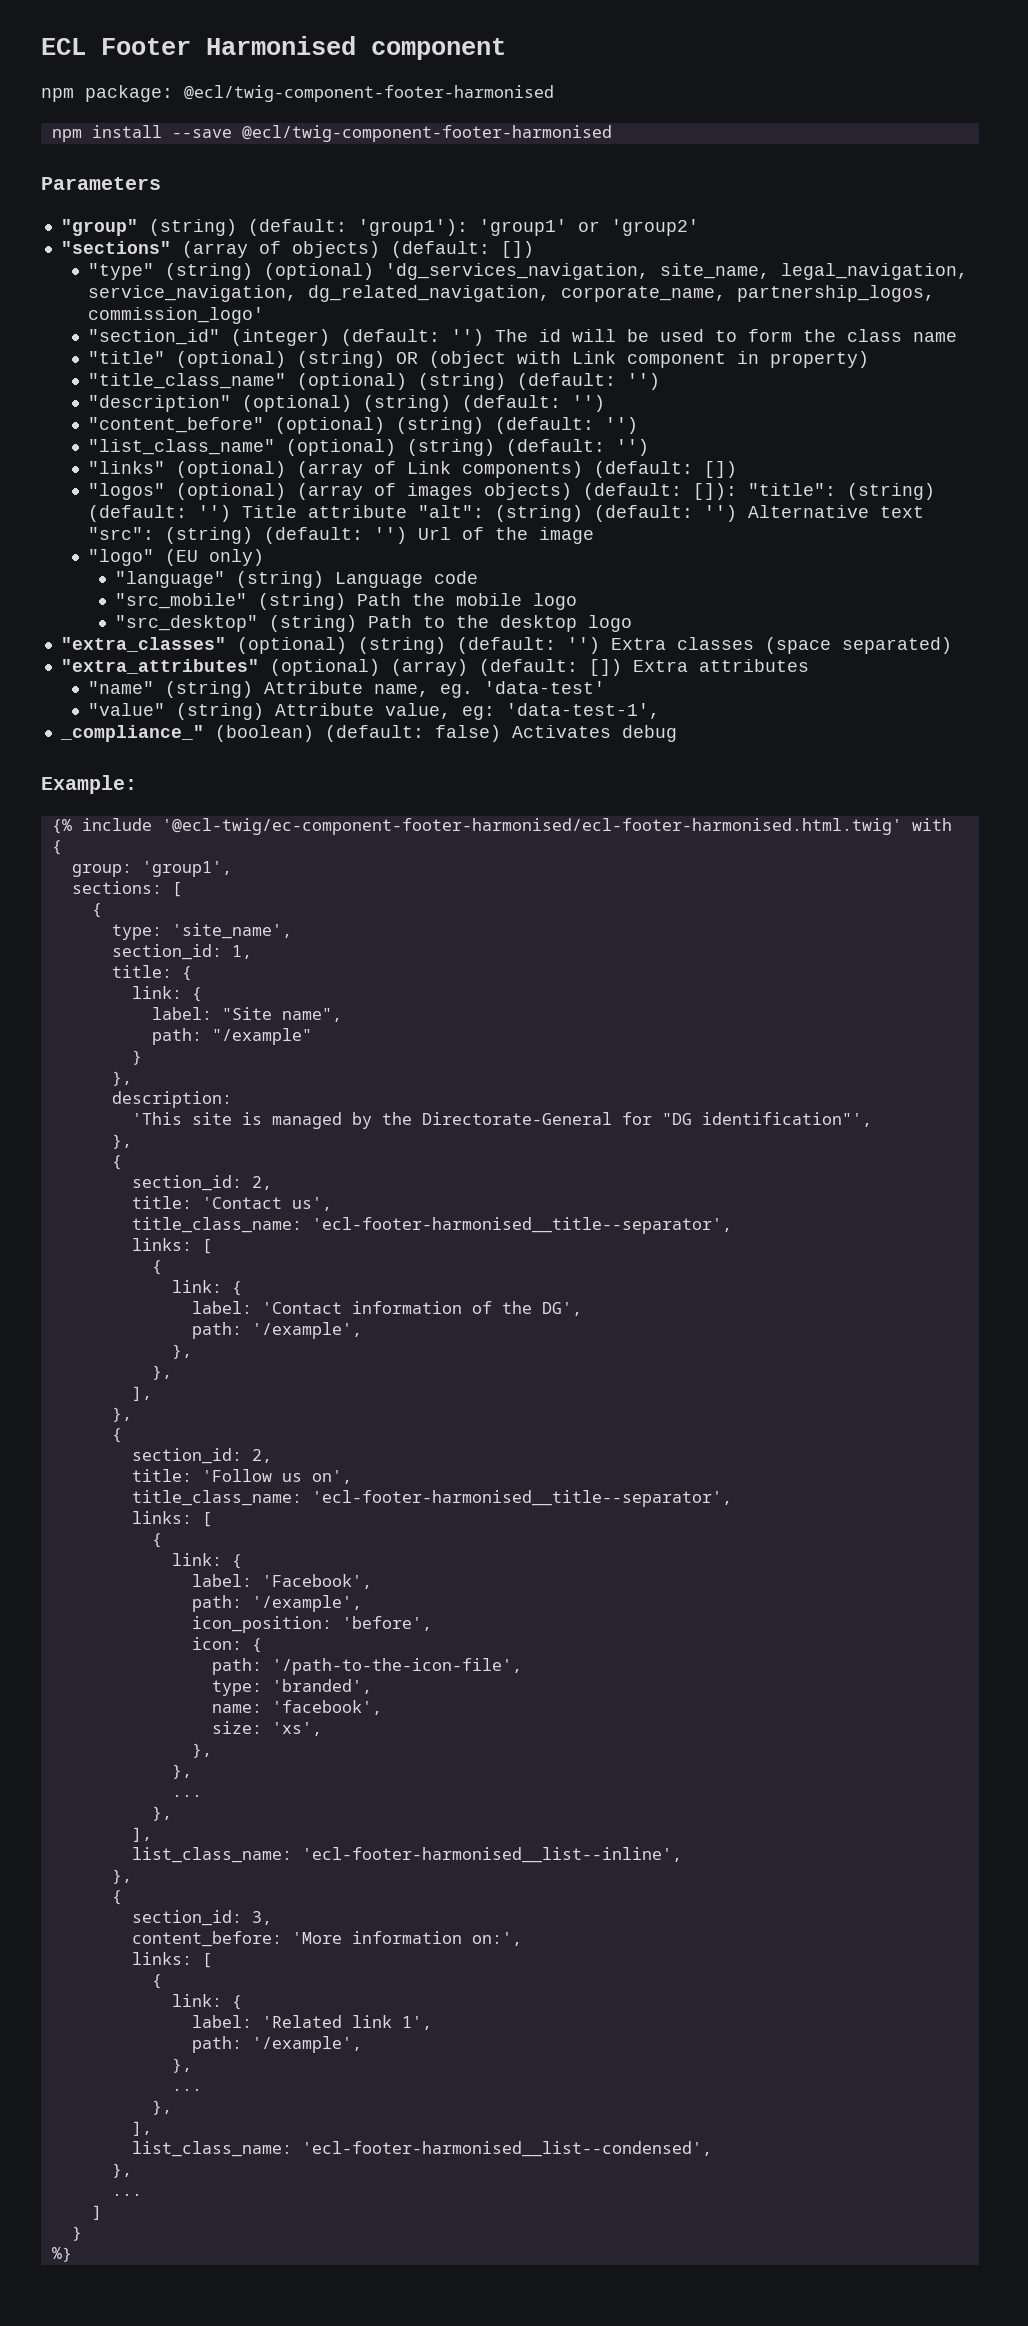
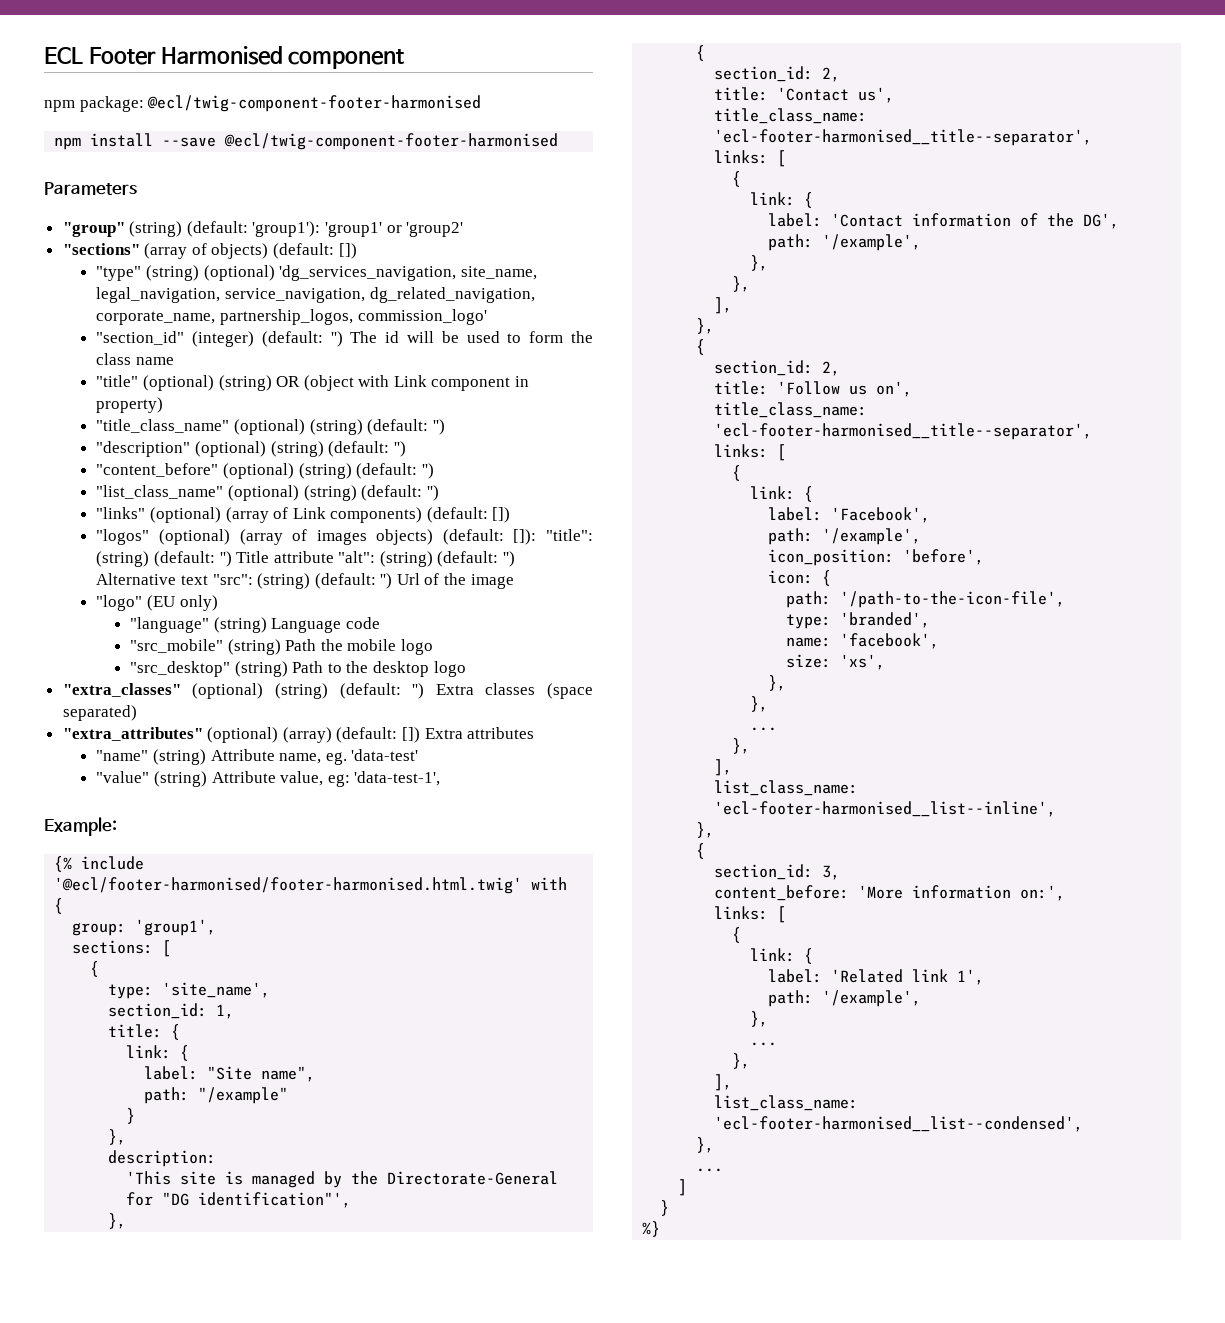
- _compliance_" (boolean) (default: false) Activates debug
- {% include '@ecl-twig/ec-component-footer-harmonised/ecl-footer-harmonised.html.twig' with {
+ {% include '@ecl/footer-harmonised/footer-harmonised.html.twig' with {

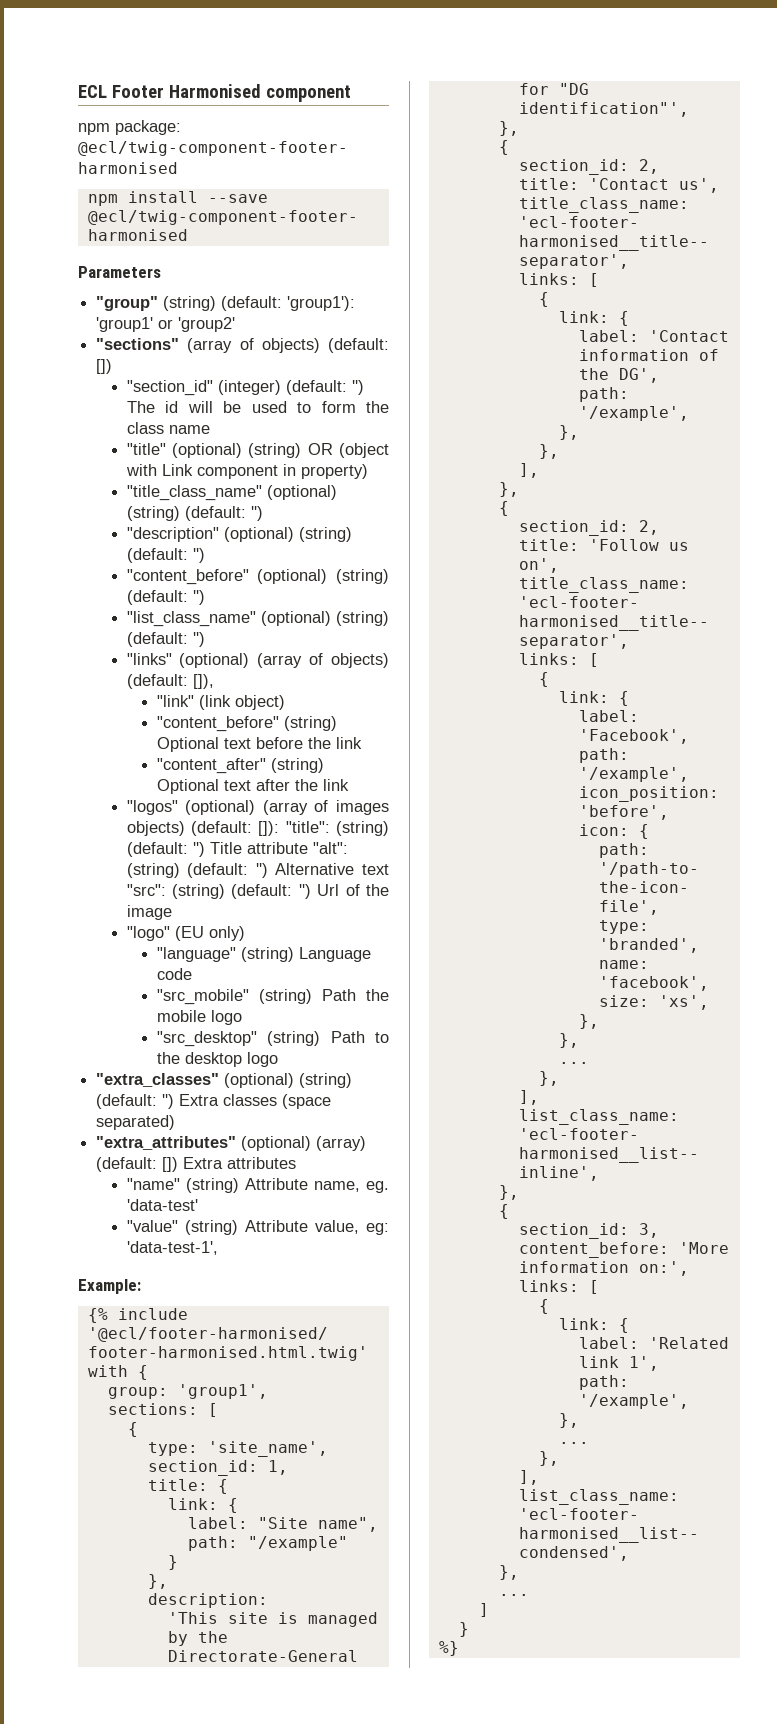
- "type" (string) (optional) 'dg_services_navigation, site_name, legal_navigation, service_navigation, dg_related_navigation, corporate_name, partnership_logos, commission_logo'
- "links" (optional) (array of Link components) (default: [])
+ "links" (optional) (array of objects) (default: []),
+ "link" (link object)
+ "content_before" (string) Optional text before the link
+ "content_after" (string) Optional text after the link

